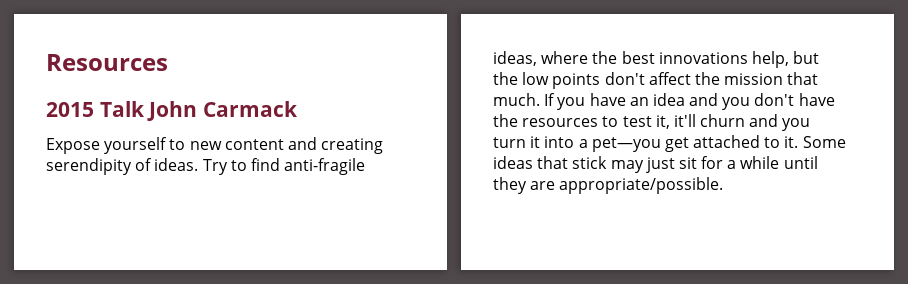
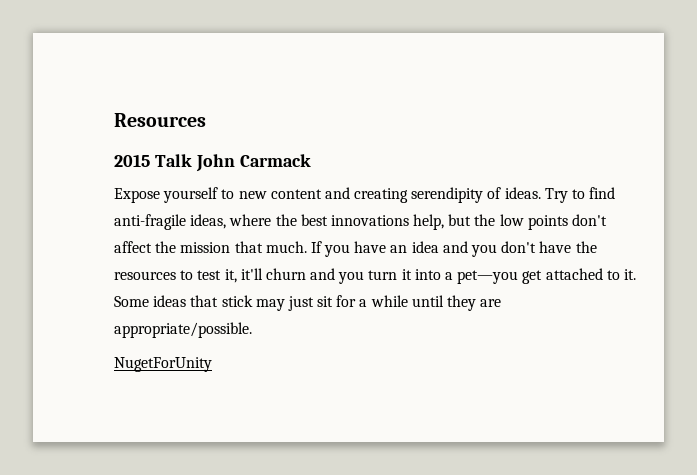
+ NugetForUnity

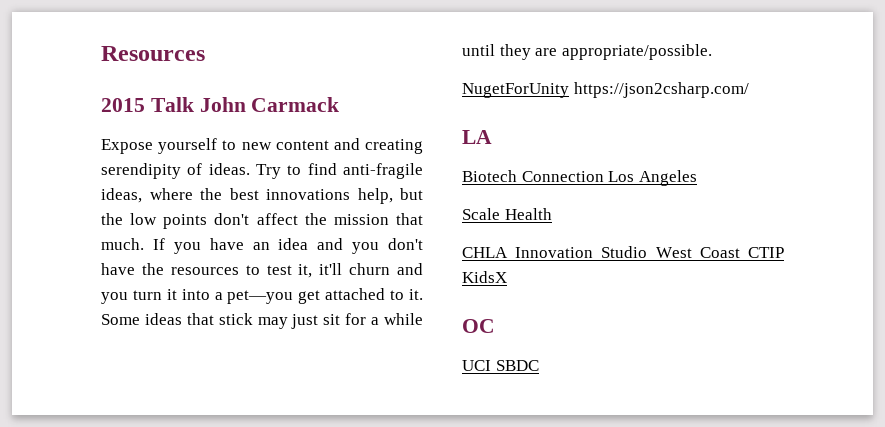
- NugetForUnity
+ NugetForUnity https://json2csharp.com/
+ LA
+ Biotech Connection Los Angeles
+ Scale Health
+ CHLA Innovation Studio West Coast CTIP KidsX
+ OC
+ UCI SBDC

